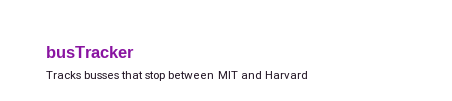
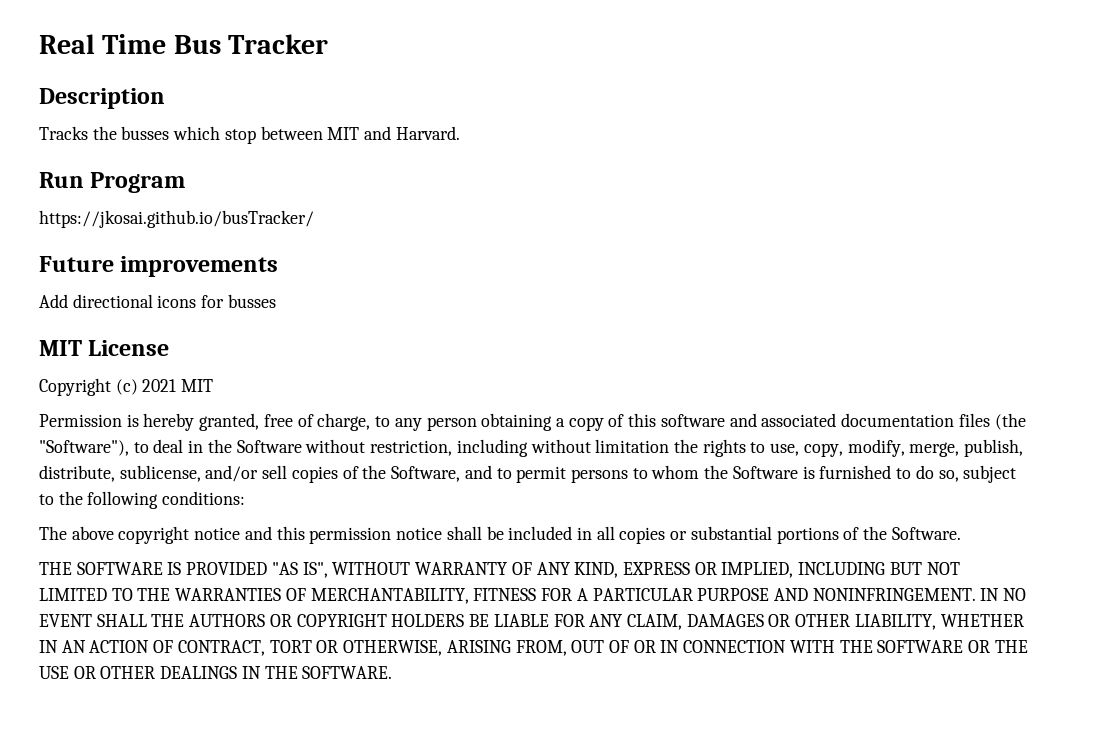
- busTracker
- Tracks busses that stop between MIT and Harvard
+ Real Time Bus Tracker
+ Description
+ Tracks the busses which stop between MIT and Harvard.
+ Run Program
+ https://jkosai.github.io/busTracker/
+ Future improvements
+ Add directional icons for busses
+ MIT License
+ Copyright (c) 2021 MIT
+ Permission is hereby granted, free of charge, to any person obtaining a copy of this software and associated documentation files (the "Software"), to deal in the Software without restriction, including without limitation the rights to use, copy, modify, merge, publish, distribute, sublicense, and/or sell copies of the Software, and to permit persons to whom the Software is furnished to do so, subject to the following conditions:
+ The above copyright notice and this permission notice shall be included in all copies or substantial portions of the Software.
+ THE SOFTWARE IS PROVIDED "AS IS", WITHOUT WARRANTY OF ANY KIND, EXPRESS OR IMPLIED, INCLUDING BUT NOT LIMITED TO THE WARRANTIES OF MERCHANTABILITY, FITNESS FOR A PARTICULAR PURPOSE AND NONINFRINGEMENT. IN NO EVENT SHALL THE AUTHORS OR COPYRIGHT HOLDERS BE LIABLE FOR ANY CLAIM, DAMAGES OR OTHER LIABILITY, WHETHER IN AN ACTION OF CONTRACT, TORT OR OTHERWISE, ARISING FROM, OUT OF OR IN CONNECTION WITH THE SOFTWARE OR THE USE OR OTHER DEALINGS IN THE SOFTWARE.

